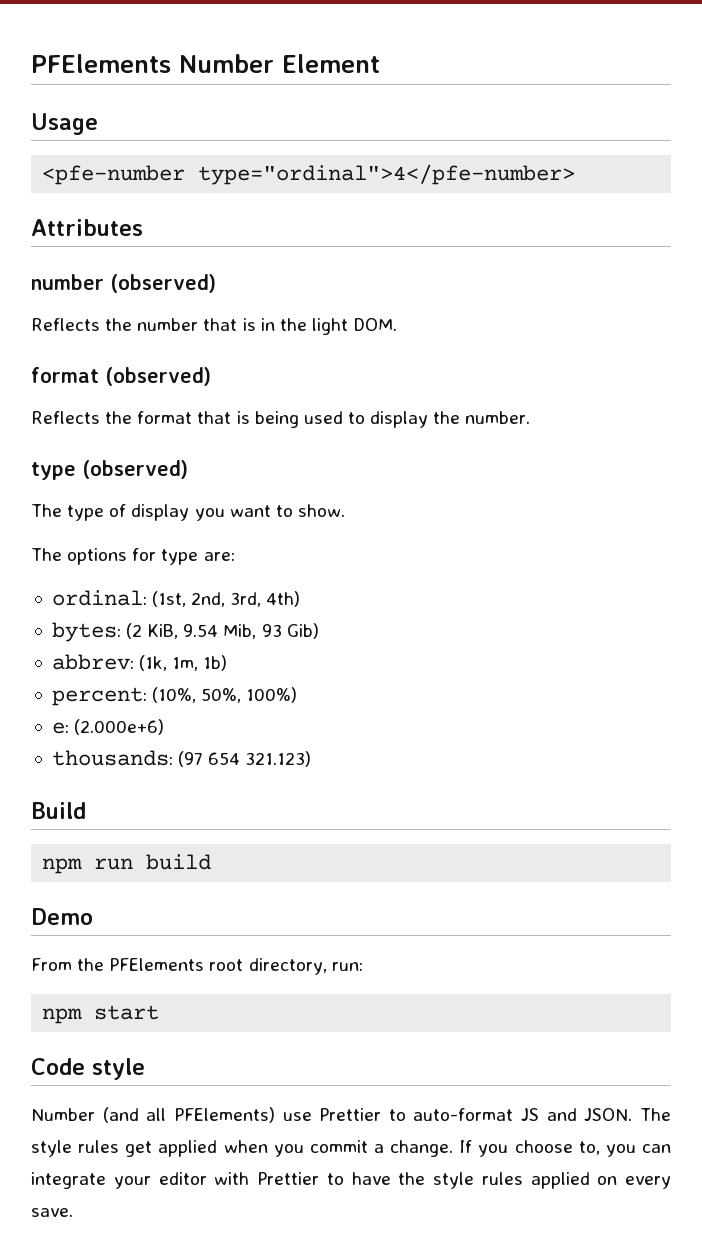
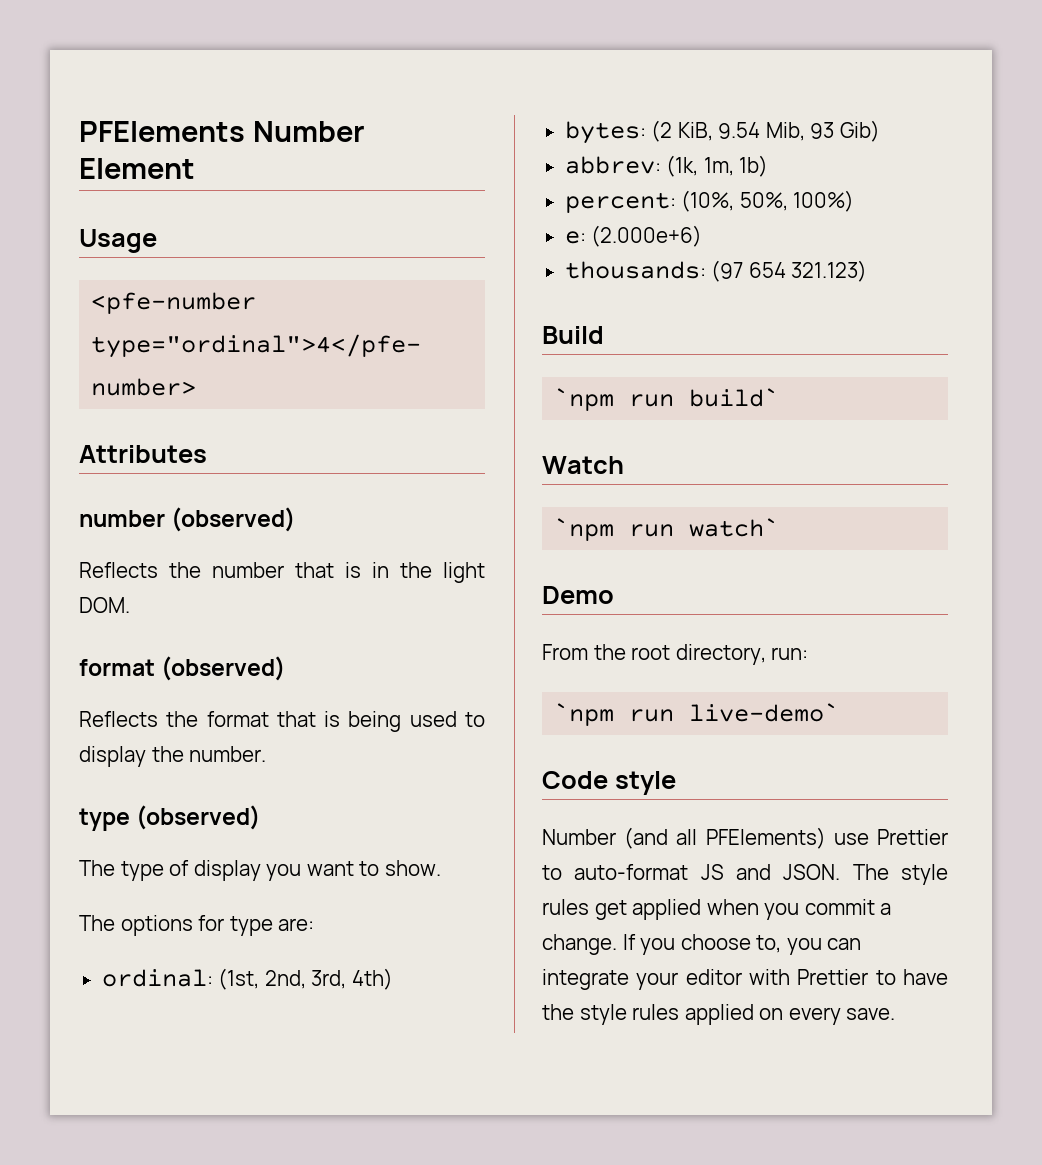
- npm run build
+ `npm run build`
+ Watch
+ `npm run watch`
- From the PFElements root directory, run:
+ From the root directory, run:
- npm start
+ `npm run live-demo`

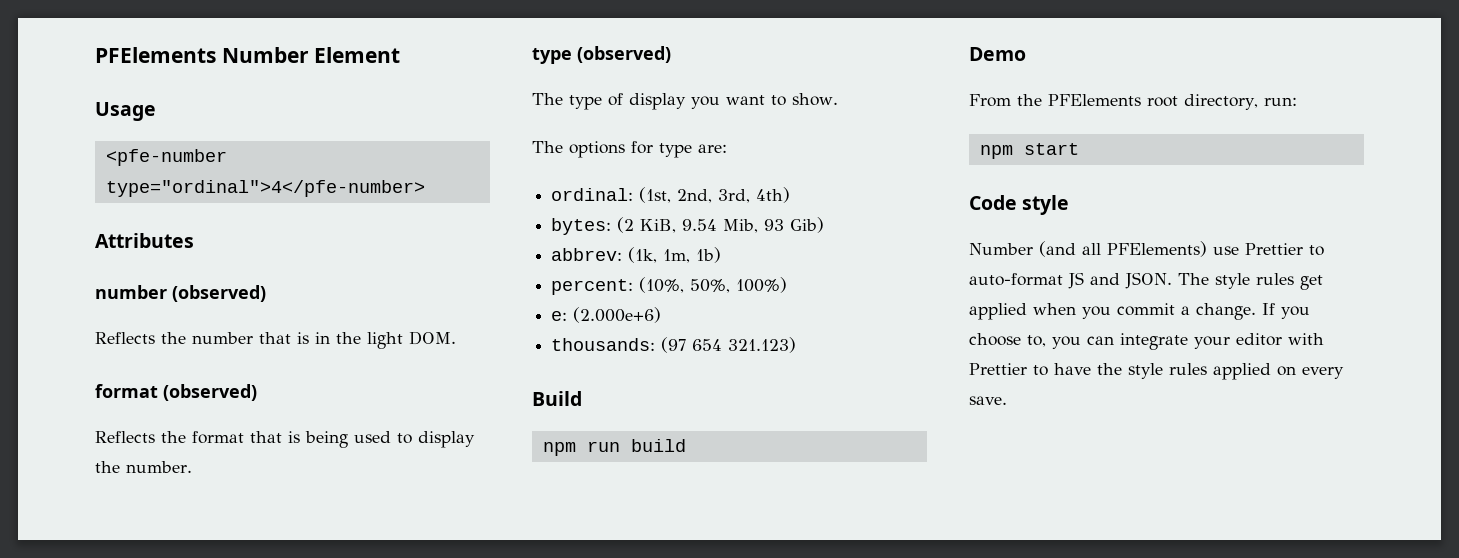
- `npm run build`
- Watch
- `npm run watch`
+ npm run build
- From the root directory, run:
+ From the PFElements root directory, run:
- `npm run live-demo`
+ npm start

